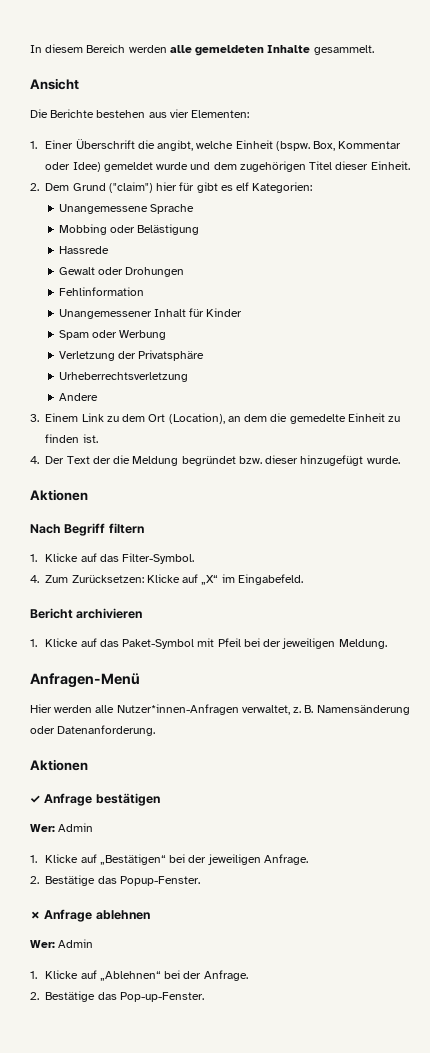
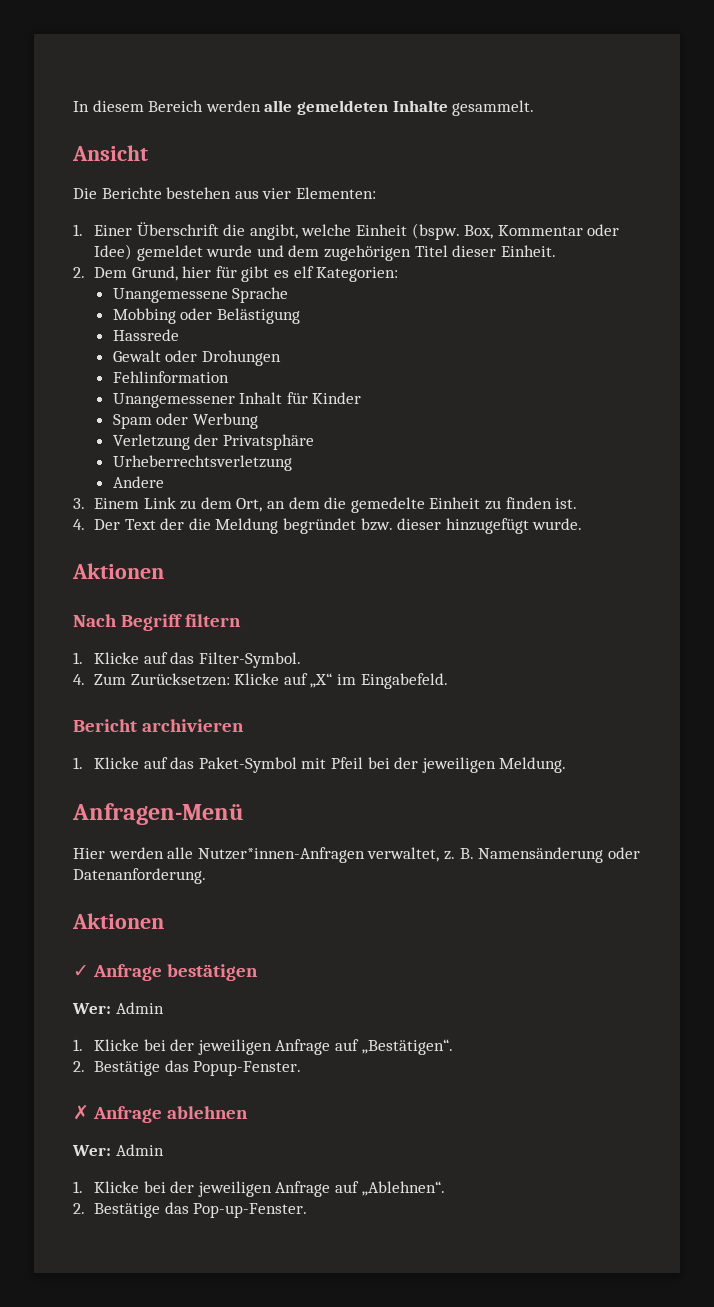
- 2. Dem Grund ("claim") hier für gibt es elf Kategorien:
+ 2. Dem Grund, hier für gibt es elf Kategorien:
- 3. Einem Link zu dem Ort (Location), an dem die gemedelte Einheit zu finden ist.
+ 3. Einem Link zu dem Ort, an dem die gemedelte Einheit zu finden ist.
- 1. Klicke auf „Bestätigen“ bei der jeweiligen Anfrage.
+ 1. Klicke bei der jeweiligen Anfrage auf „Bestätigen“.
- 1. Klicke auf „Ablehnen“ bei der Anfrage.
+ 1. Klicke bei der jeweiligen Anfrage auf „Ablehnen“.

